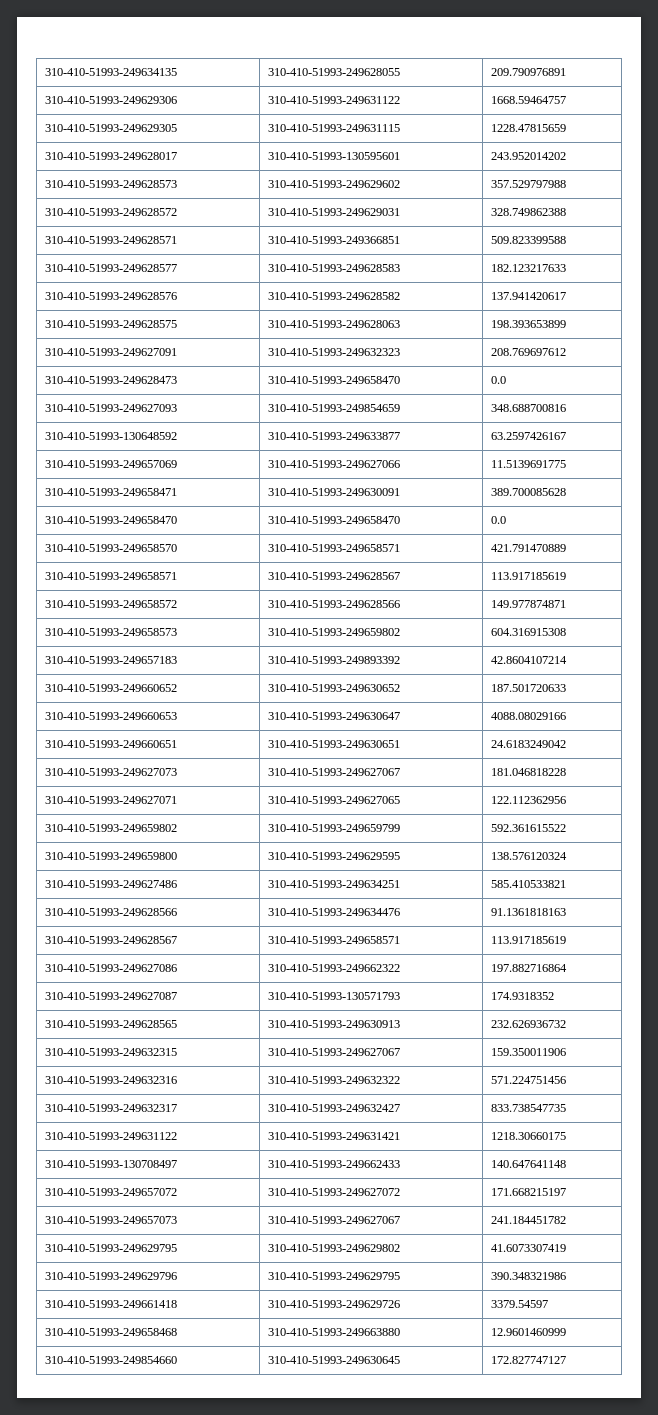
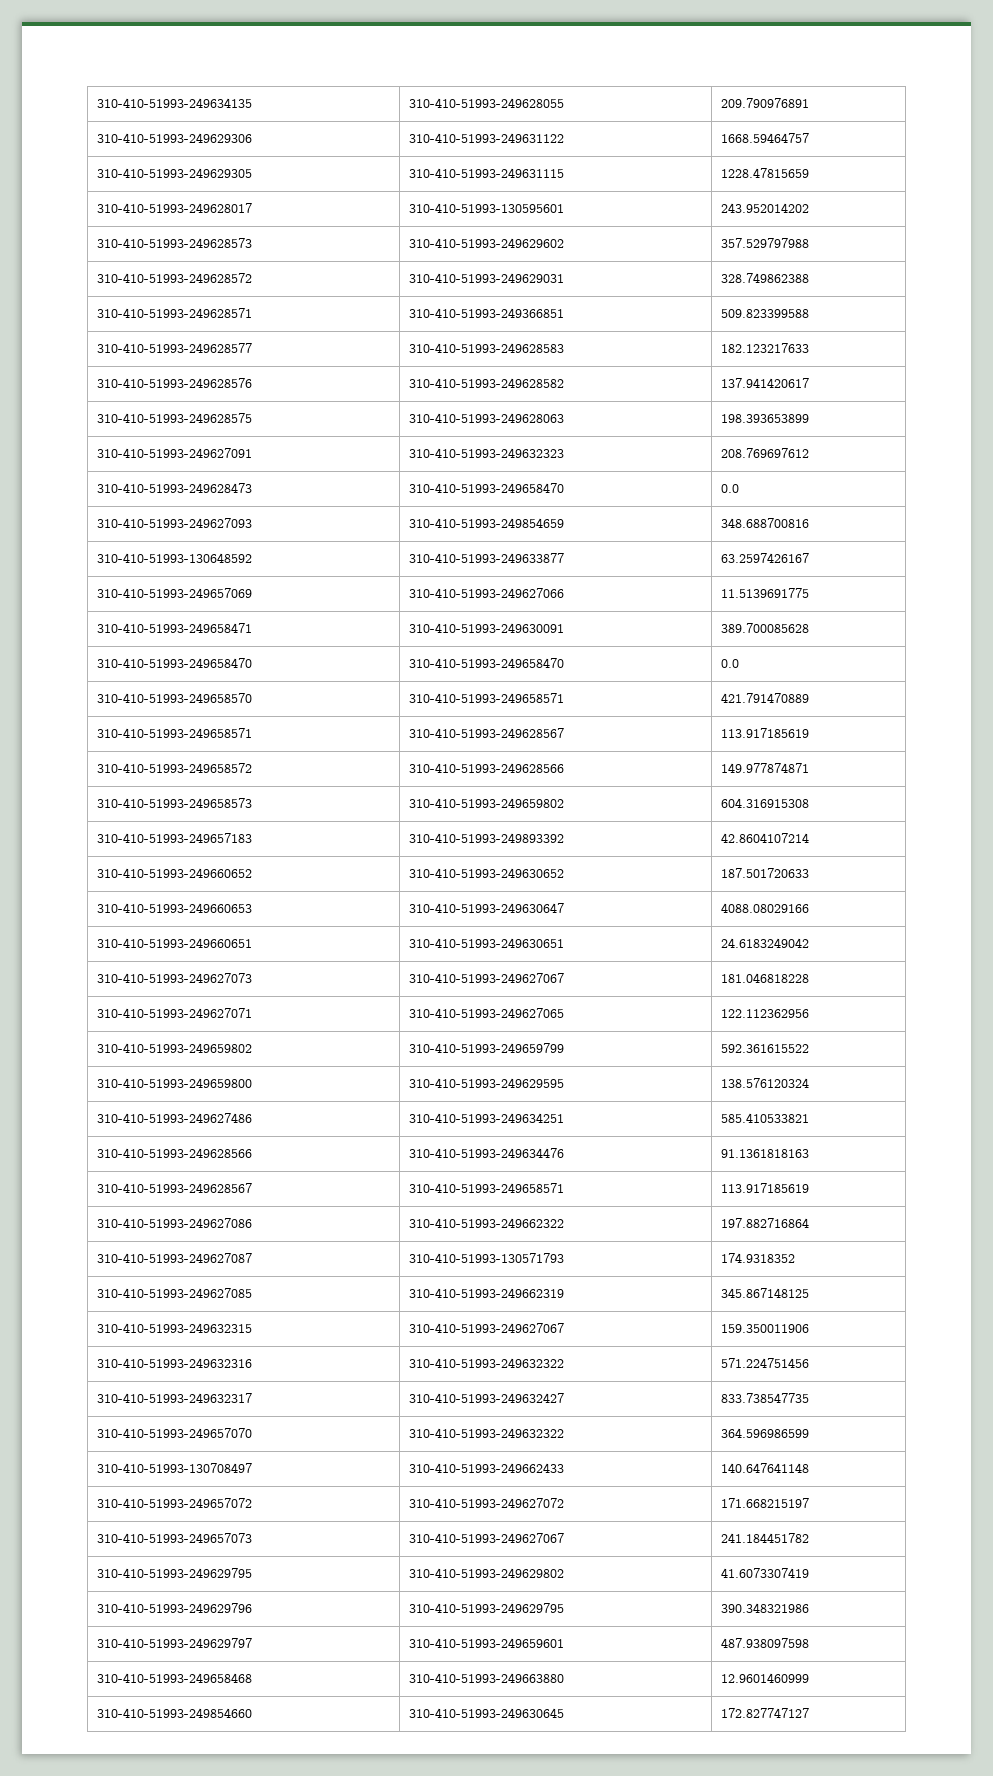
- 310-410-51993-249628565 | 310-410-51993-249630913 | 232.626936732
+ 310-410-51993-249627085 | 310-410-51993-249662319 | 345.867148125
- 310-410-51993-249631122 | 310-410-51993-249631421 | 1218.30660175
+ 310-410-51993-249657070 | 310-410-51993-249632322 | 364.596986599
- 310-410-51993-249661418 | 310-410-51993-249629726 | 3379.54597
+ 310-410-51993-249629797 | 310-410-51993-249659601 | 487.938097598

